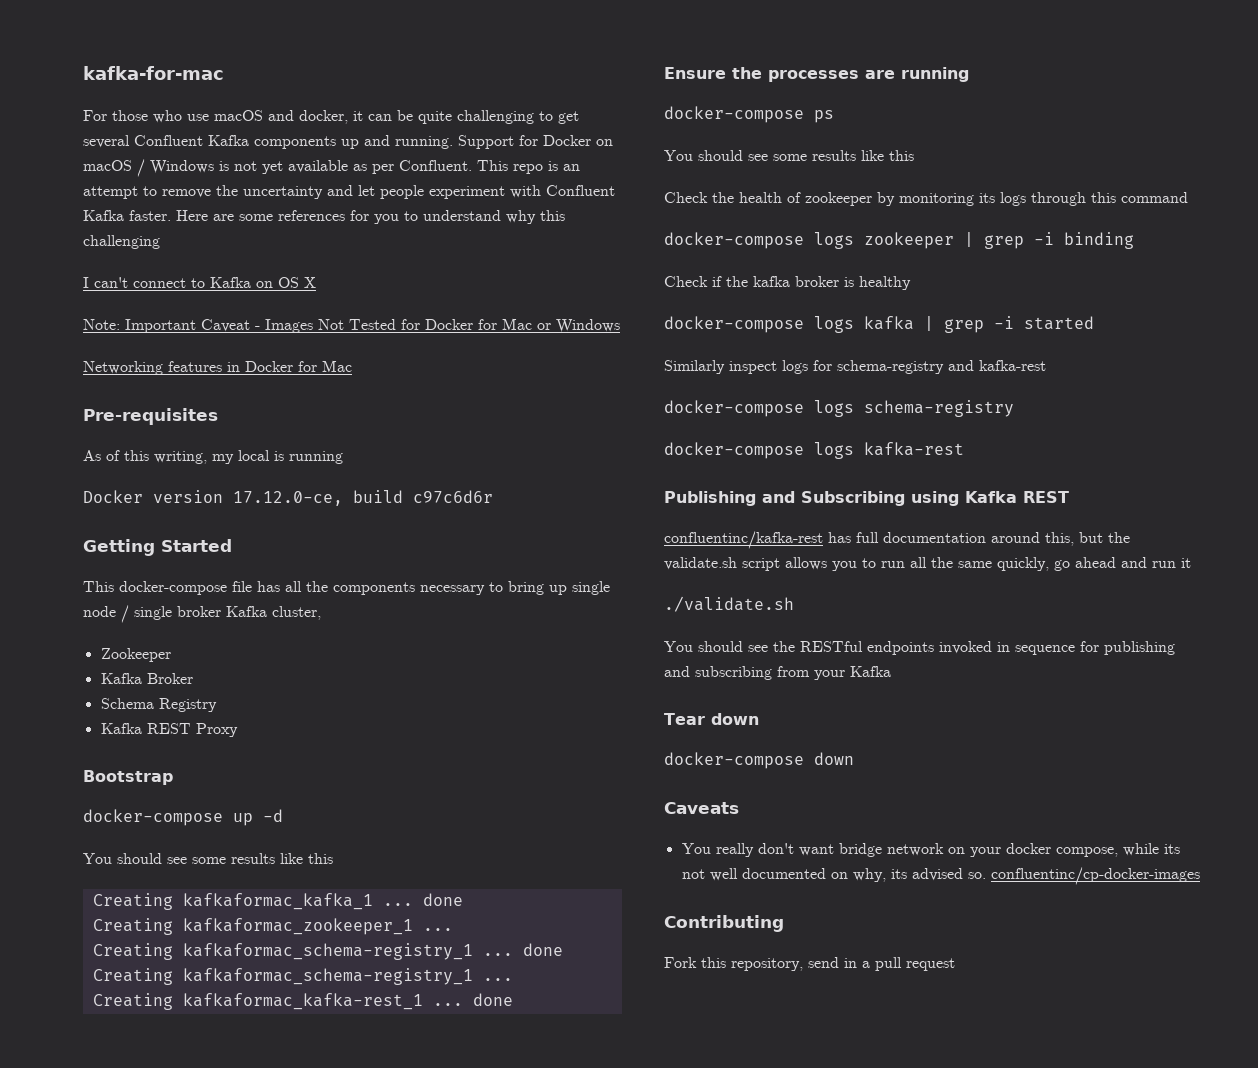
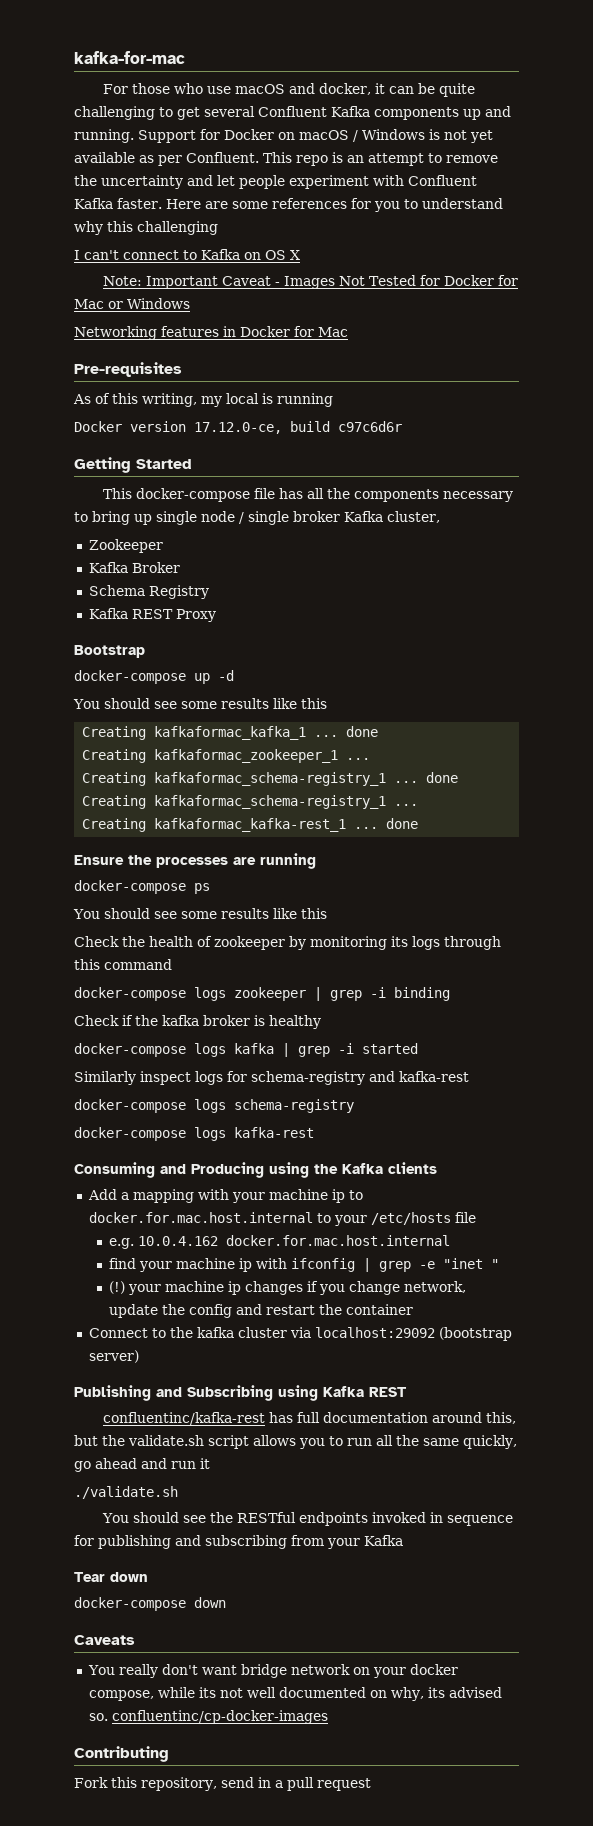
+ Consuming and Producing using the Kafka clients
+ Add a mapping with your machine ip to docker.for.mac.host.internal to your /etc/hosts file
+ e.g. 10.0.4.162 docker.for.mac.host.internal
+ find your machine ip with ifconfig | grep -e "inet "
+ (!) your machine ip changes if you change network, update the config and restart the container
+ Connect to the kafka cluster via localhost:29092 (bootstrap server)

